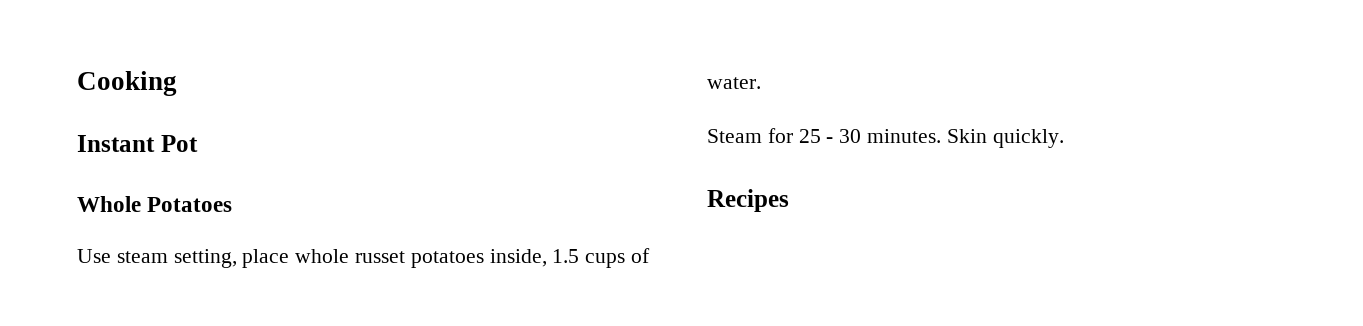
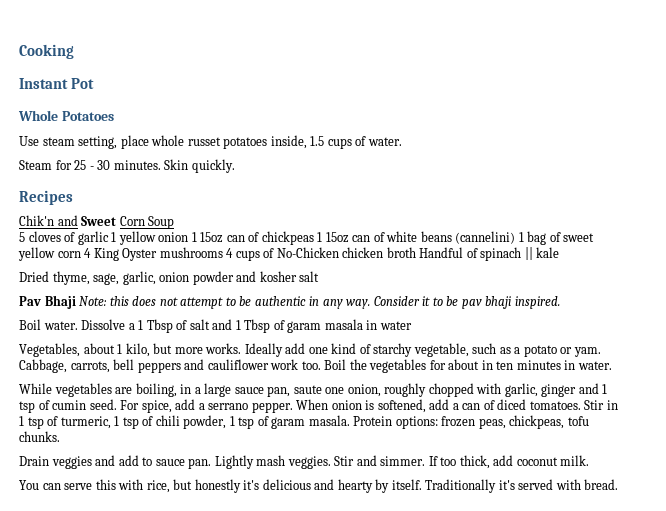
+ Chik'n and Sweet Corn Soup
+ 5 cloves of garlic 1 yellow onion 1 15oz can of chickpeas 1 15oz can of white beans (cannelini) 1 bag of sweet yellow corn 4 King Oyster mushrooms 4 cups of No-Chicken chicken broth Handful of spinach || kale
+ Dried thyme, sage, garlic, onion powder and kosher salt
+ Pav Bhaji Note: this does not attempt to be authentic in any way. Consider it to be pav bhaji inspired.
+ Boil water. Dissolve a 1 Tbsp of salt and 1 Tbsp of garam masala in water
+ Vegetables, about 1 kilo, but more works. Ideally add one kind of starchy vegetable, such as a potato or yam. Cabbage, carrots, bell peppers and cauliflower work too. Boil the vegetables for about in ten minutes in water.
+ While vegetables are boiling, in a large sauce pan, saute one onion, roughly chopped with garlic, ginger and 1 tsp of cumin seed. For spice, add a serrano pepper. When onion is softened, add a can of diced tomatoes. Stir in 1 tsp of turmeric, 1 tsp of chili powder, 1 tsp of garam masala. Protein options: frozen peas, chickpeas, tofu chunks.
+ Drain veggies and add to sauce pan. Lightly mash veggies. Stir and simmer. If too thick, add coconut milk.
+ You can serve this with rice, but honestly it's delicious and hearty by itself. Traditionally it's served with bread.

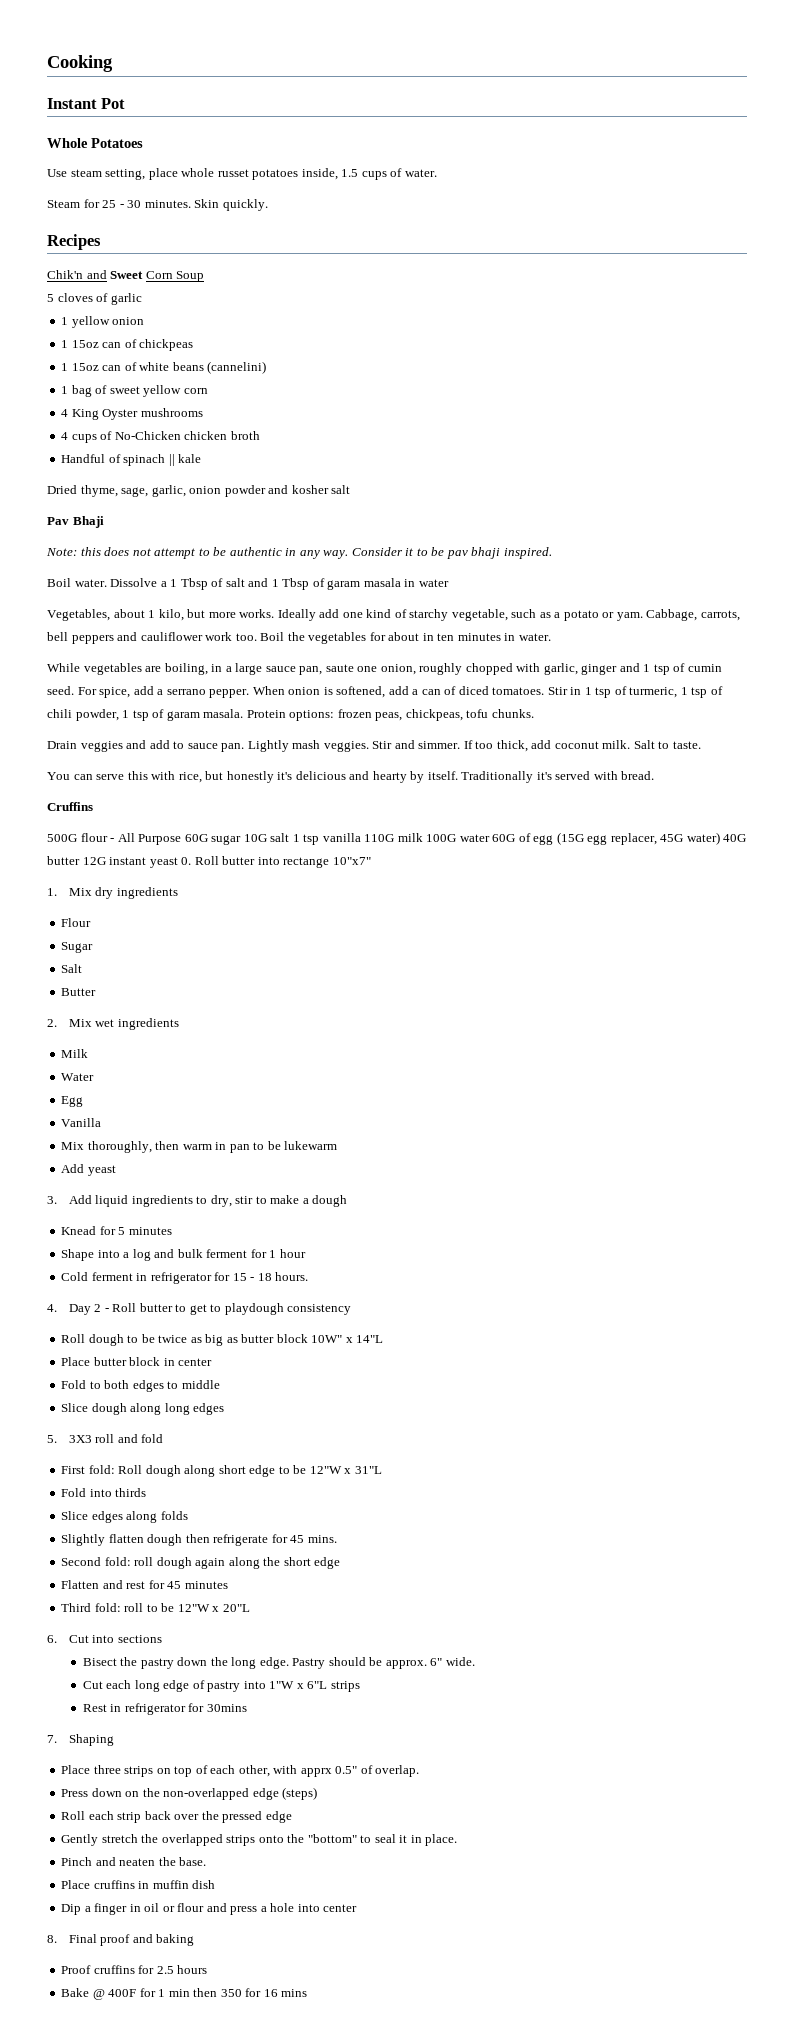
- 5 cloves of garlic 1 yellow onion 1 15oz can of chickpeas 1 15oz can of white beans (cannelini) 1 bag of sweet yellow corn 4 King Oyster mushrooms 4 cups of No-Chicken chicken broth Handful of spinach || kale
+ 5 cloves of garlic
+ 1 yellow onion
+ 1 15oz can of chickpeas
+ 1 15oz can of white beans (cannelini)
+ 1 bag of sweet yellow corn
+ 4 King Oyster mushrooms
+ 4 cups of No-Chicken chicken broth
+ Handful of spinach || kale
- Pav Bhaji Note: this does not attempt to be authentic in any way.
+ Pav Bhaji
+ Note: this does not attempt to be authentic in any way.
+ Salt to taste.
+ Cruffins
+ 500G flour - All Purpose 60G sugar 10G salt 1 tsp vanilla 110G milk 100G water 60G of egg (15G egg replacer, 45G water) 40G butter 12G instant yeast 0. Roll butter into rectange 10"x7"
+ 1. Mix dry ingredients
+ Flour
+ Sugar
+ Salt
+ Butter
+ 2. Mix wet ingredients
+ Milk
+ Water
+ Egg
+ Vanilla
+ Mix thoroughly, then warm in pan to be lukewarm
+ Add yeast
+ 3. Add liquid ingredients to dry, stir to make a dough
+ Knead for 5 minutes
+ Shape into a log and bulk ferment for 1 hour
+ Cold ferment in refrigerator for 15 - 18 hours.
+ 4. Day 2 - Roll butter to get to playdough consistency
+ Roll dough to be twice as big as butter block 10W" x 14"L
+ Place butter block in center
+ Fold to both edges to middle
+ Slice dough along long edges
+ 5. 3X3 roll and fold
+ First fold: Roll dough along short edge to be 12"W x 31"L
+ Fold into thirds
+ Slice edges along folds
+ Slightly flatten dough then refrigerate for 45 mins.
+ Second fold: roll dough again along the short edge
+ Flatten and rest for 45 minutes
+ Third fold: roll to be 12"W x 20"L
+ 6. Cut into sections
+ Bisect the pastry down the long edge. Pastry should be approx. 6" wide.
+ Cut each long edge of pastry into 1"W x 6"L strips
+ Rest in refrigerator for 30mins
+ 7. Shaping
+ Place three strips on top of each other, with apprx 0.5" of overlap.
+ Press down on the non-overlapped edge (steps)
+ Roll each strip back over the pressed edge
+ Gently stretch the overlapped strips onto the "bottom" to seal it in place.
+ Pinch and neaten the base.
+ Place cruffins in muffin dish
+ Dip a finger in oil or flour and press a hole into center
+ 8. Final proof and baking
+ Proof cruffins for 2.5 hours
+ Bake @ 400F for 1 min then 350 for 16 mins

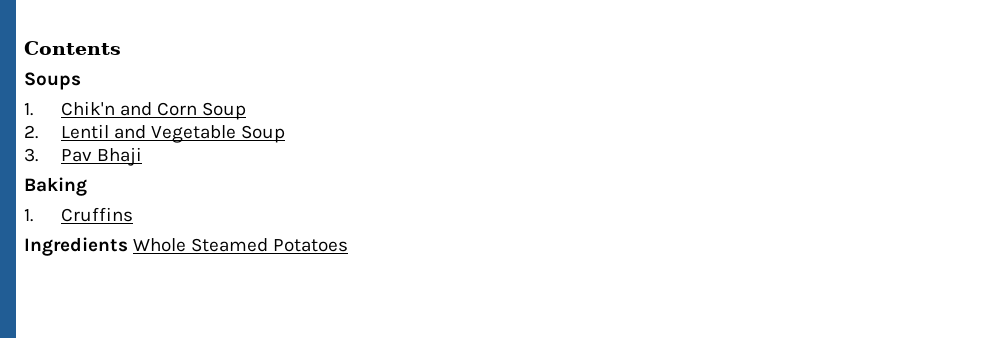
- Cooking
- Instant Pot
- Whole Potatoes
- Use steam setting, place whole russet potatoes inside, 1.5 cups of water.
- Steam for 25 - 30 minutes. Skin quickly.
- Recipes
- Chik'n and Sweet Corn Soup
+ Contents
+ Soups
+ 1. Chik'n and Corn Soup
- 5 cloves of garlic
- 1 yellow onion
- 1 15oz can of chickpeas
- 1 15oz can of white beans (cannelini)
- 1 bag of sweet yellow corn
- 4 King Oyster mushrooms
- 4 cups of No-Chicken chicken broth
- Handful of spinach || kale
- Dried thyme, sage, garlic, onion powder and kosher salt
- Pav Bhaji
- Note: this does not attempt to be authentic in any way. Consider it to be pav bhaji inspired.
- Boil water. Dissolve a 1 Tbsp of salt and 1 Tbsp of garam masala in water
- Vegetables, about 1 kilo, but more works. Ideally add one kind of starchy vegetable, such as a potato or yam. Cabbage, carrots, bell peppers and cauliflower work too. Boil the vegetables for about in ten minutes in water.
- While vegetables are boiling, in a large sauce pan, saute one onion, roughly chopped with garlic, ginger and 1 tsp of cumin seed. For spice, add a serrano pepper. When onion is softened, add a can of diced tomatoes. Stir in 1 tsp of turmeric, 1 tsp of chili powder, 1 tsp of garam masala. Protein options: frozen peas, chickpeas, tofu chunks.
- Drain veggies and add to sauce pan. Lightly mash veggies. Stir and simmer. If too thick, add coconut milk. Salt to taste.
- You can serve this with rice, but honestly it's delicious and hearty by itself. Traditionally it's served with bread.
- Cruffins
- 500G flour - All Purpose 60G sugar 10G salt 1 tsp vanilla 110G milk 100G water 60G of egg (15G egg replacer, 45G water) 40G butter 12G instant yeast 0. Roll butter into rectange 10"x7"
- 1. Mix dry ingredients
- Flour
- Sugar
- Salt
- Butter
- 2. Mix wet ingredients
- Milk
- Water
- Egg
- Vanilla
- Mix thoroughly, then warm in pan to be lukewarm
- Add yeast
- 3. Add liquid ingredients to dry, stir to make a dough
- Knead for 5 minutes
- Shape into a log and bulk ferment for 1 hour
- Cold ferment in refrigerator for 15 - 18 hours.
- 4. Day 2 - Roll butter to get to playdough consistency
- Roll dough to be twice as big as butter block 10W" x 14"L
- Place butter block in center
- Fold to both edges to middle
- Slice dough along long edges
- 5. 3X3 roll and fold
- First fold: Roll dough along short edge to be 12"W x 31"L
- Fold into thirds
- Slice edges along folds
- Slightly flatten dough then refrigerate for 45 mins.
- Second fold: roll dough again along the short edge
- Flatten and rest for 45 minutes
- Third fold: roll to be 12"W x 20"L
- 6. Cut into sections
- Bisect the pastry down the long edge. Pastry should be approx. 6" wide.
- Cut each long edge of pastry into 1"W x 6"L strips
- Rest in refrigerator for 30mins
- 7. Shaping
- Place three strips on top of each other, with apprx 0.5" of overlap.
- Press down on the non-overlapped edge (steps)
- Roll each strip back over the pressed edge
- Gently stretch the overlapped strips onto the "bottom" to seal it in place.
- Pinch and neaten the base.
- Place cruffins in muffin dish
- Dip a finger in oil or flour and press a hole into center
- 8. Final proof and baking
- Proof cruffins for 2.5 hours
- Bake @ 400F for 1 min then 350 for 16 mins
+ 2. Lentil and Vegetable Soup
+ 3. Pav Bhaji
+ Baking
+ 1. Cruffins
+ Ingredients Whole Steamed Potatoes

